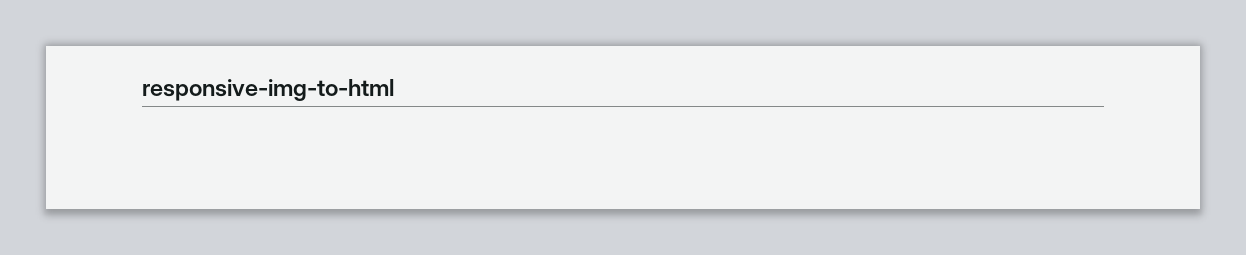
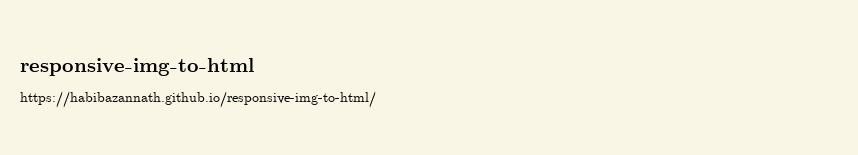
+ https://habibazannath.github.io/responsive-img-to-html/

